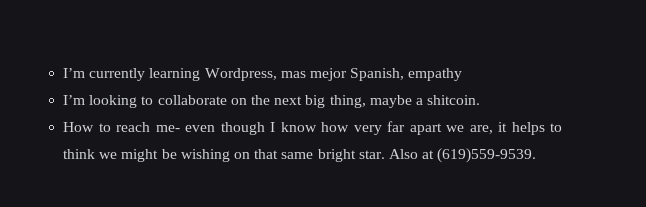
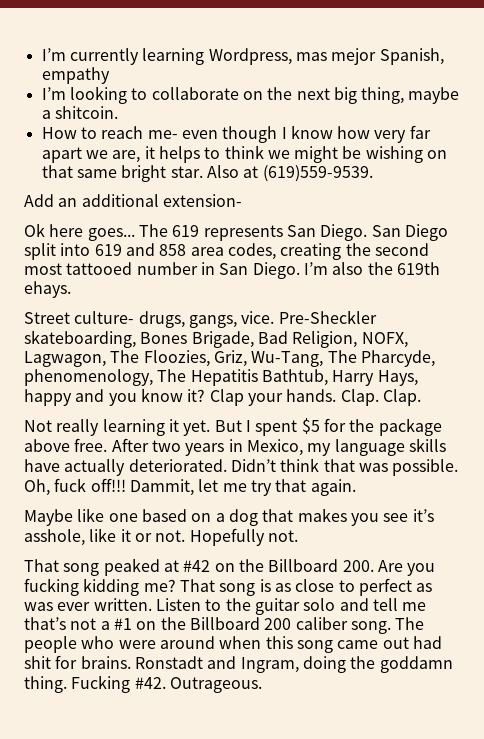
+ Add an additional extension-
+ Ok here goes... The 619 represents San Diego. San Diego split into 619 and 858 area codes, creating the second most tattooed number in San Diego. I’m also the 619th ehays.
+ Street culture- drugs, gangs, vice. Pre-Sheckler skateboarding, Bones Brigade, Bad Religion, NOFX, Lagwagon, The Floozies, Griz, Wu-Tang, The Pharcyde, phenomenology, The Hepatitis Bathtub, Harry Hays, happy and you know it? Clap your hands. Clap. Clap.
+ Not really learning it yet. But I spent $5 for the package above free. After two years in Mexico, my language skills have actually deteriorated. Didn’t think that was possible. Oh, fuck off!!! Dammit, let me try that again.
+ Maybe like one based on a dog that makes you see it’s asshole, like it or not. Hopefully not.
+ That song peaked at #42 on the Billboard 200. Are you fucking kidding me? That song is as close to perfect as was ever written. Listen to the guitar solo and tell me that’s not a #1 on the Billboard 200 caliber song. The people who were around when this song came out had shit for brains. Ronstadt and Ingram, doing the goddamn thing. Fucking #42. Outrageous.

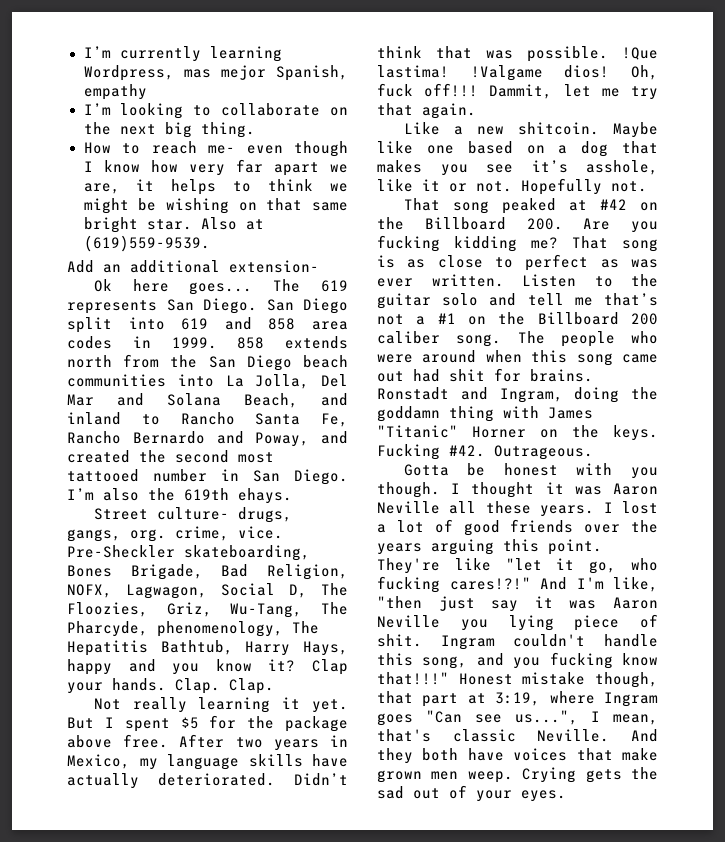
- I’m looking to collaborate on the next big thing, maybe a shitcoin.
+ I’m looking to collaborate on the next big thing.
- San Diego split into 619 and 858 area codes, creating the second most tattooed number in San Diego.
+ San Diego split into 619 and 858 area codes in 1999. 858 extends north from the San Diego beach communities into La Jolla, Del Mar and Solana Beach, and inland to Rancho Santa Fe, Rancho Bernardo and Poway, and created the second most tattooed number in San Diego.
- Street culture- drugs, gangs, vice.
+ Street culture- drugs, gangs, org. crime, vice.
- Pre-Sheckler skateboarding, Bones Brigade, Bad Religion, NOFX, Lagwagon, The Floozies, Griz, Wu-Tang, The Pharcyde, phenomenology, The Hepatitis Bathtub, Harry Hays, happy and you know it?
+ Pre-Sheckler skateboarding, Bones Brigade, Bad Religion, NOFX, Lagwagon, Social D, The Floozies, Griz, Wu-Tang, The Pharcyde, phenomenology, The Hepatitis Bathtub, Harry Hays, happy and you know it?
+ !Que lastima! !Valgame dios!
+ Like a new shitcoin.
- Ronstadt and Ingram, doing the goddamn thing. Fucking #42. Outrageous.
+ Ronstadt and Ingram, doing the goddamn thing with James "Titanic" Horner on the keys. Fucking #42. Outrageous.
+ Gotta be honest with you though. I thought it was Aaron Neville all these years. I lost a lot of good friends over the years arguing this point. They're like "let it go, who fucking cares!?!" And I'm like, "then just say it was Aaron Neville you lying piece of shit. Ingram couldn't handle this song, and you fucking know that!!!" Honest mistake though, that part at 3:19, where Ingram goes "Can see us...", I mean, that's classic Neville. And they both have voices that make grown men weep. Crying gets the sad out of your eyes.

